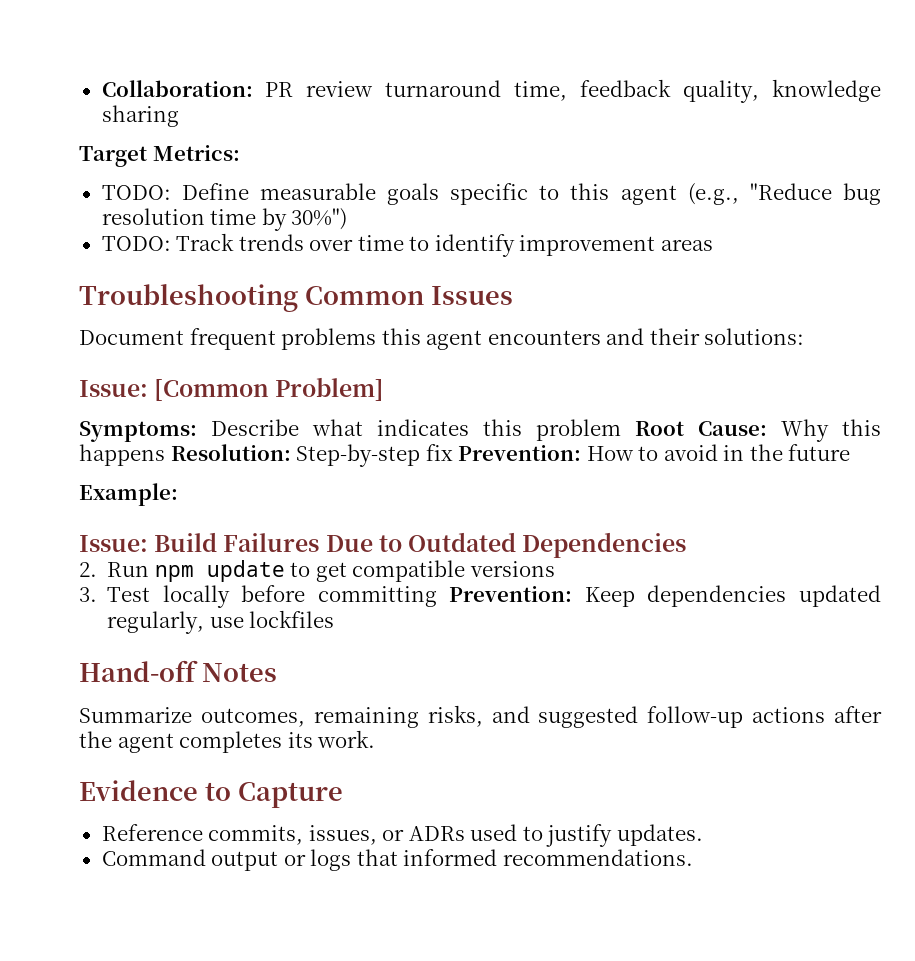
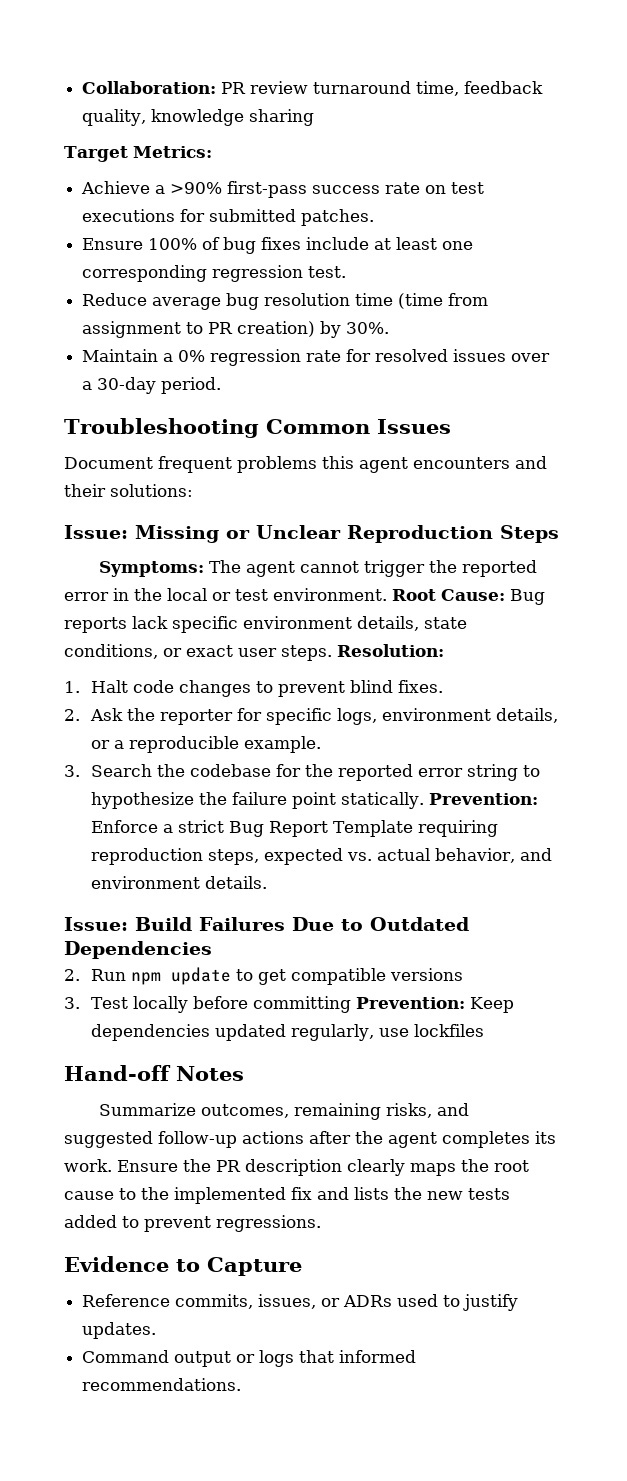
- TODO: Define measurable goals specific to this agent (e.g., "Reduce bug resolution time by 30%")
- TODO: Track trends over time to identify improvement areas
+ Achieve a >90% first-pass success rate on test executions for submitted patches.
+ Ensure 100% of bug fixes include at least one corresponding regression test.
+ Reduce average bug resolution time (time from assignment to PR creation) by 30%.
+ Maintain a 0% regression rate for resolved issues over a 30-day period.
- Issue: [Common Problem]
- Symptoms: Describe what indicates this problem Root Cause: Why this happens Resolution: Step-by-step fix Prevention: How to avoid in the future
- Example:
+ Issue: Missing or Unclear Reproduction Steps
+ Symptoms: The agent cannot trigger the reported error in the local or test environment. Root Cause: Bug reports lack specific environment details, state conditions, or exact user steps. Resolution:
+ 1. Halt code changes to prevent blind fixes.
+ 2. Ask the reporter for specific logs, environment details, or a reproducible example.
+ 3. Search the codebase for the reported error string to hypothesize the failure point statically. Prevention: Enforce a strict Bug Report Template requiring reproduction steps, expected vs. actual behavior, and environment details.
+ Ensure the PR description clearly maps the root cause to the implemented fix and lists the new tests added to prevent regressions.

